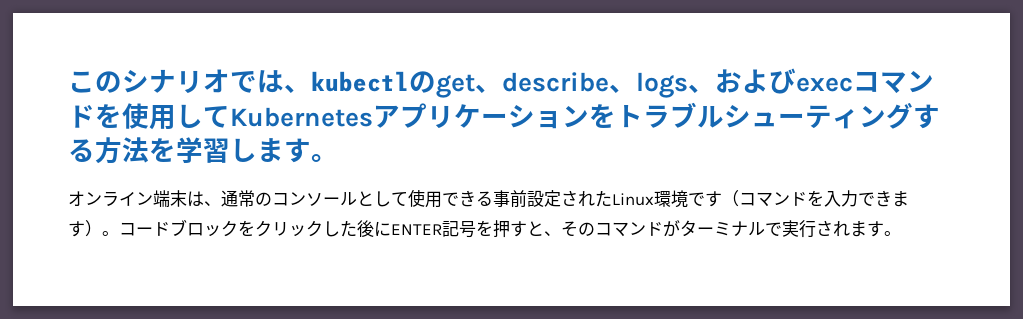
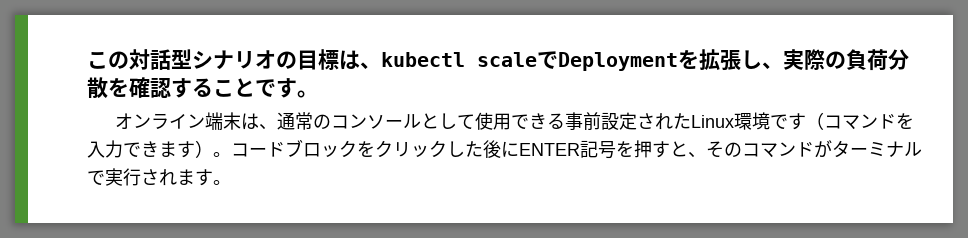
- このシナリオでは、kubectlのget、describe、logs、およびexecコマンドを使用してKubernetesアプリケーションをトラブルシューティングする方法を学習します。
+ この対話型シナリオの目標は、kubectl scaleでDeploymentを拡張し、実際の負荷分散を確認することです。

